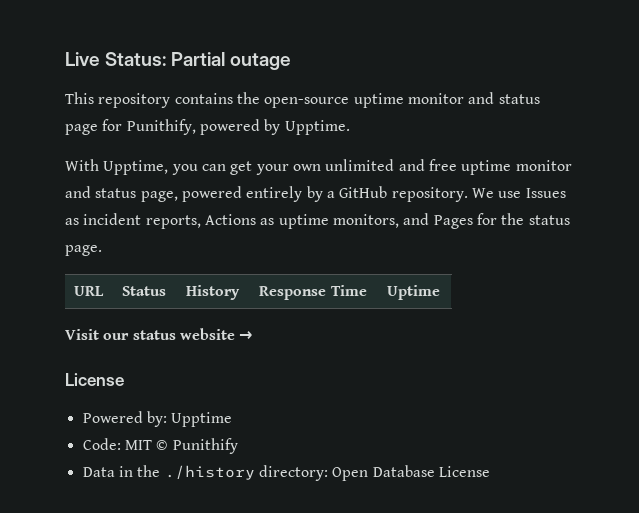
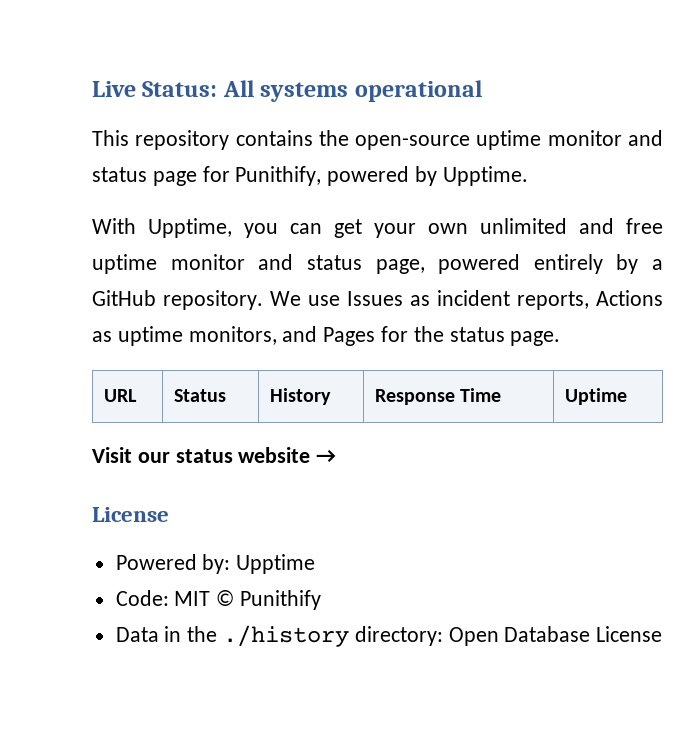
- Live Status: Partial outage
+ Live Status: All systems operational

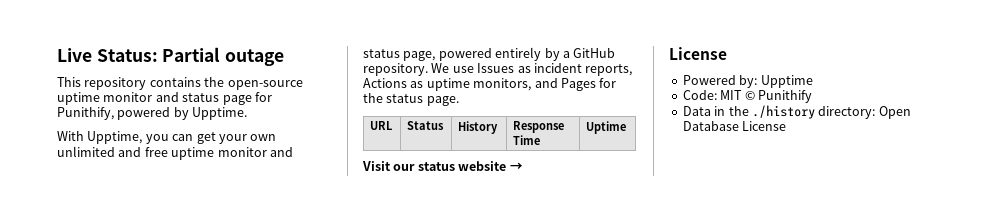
- Live Status: All systems operational
+ Live Status: Partial outage

